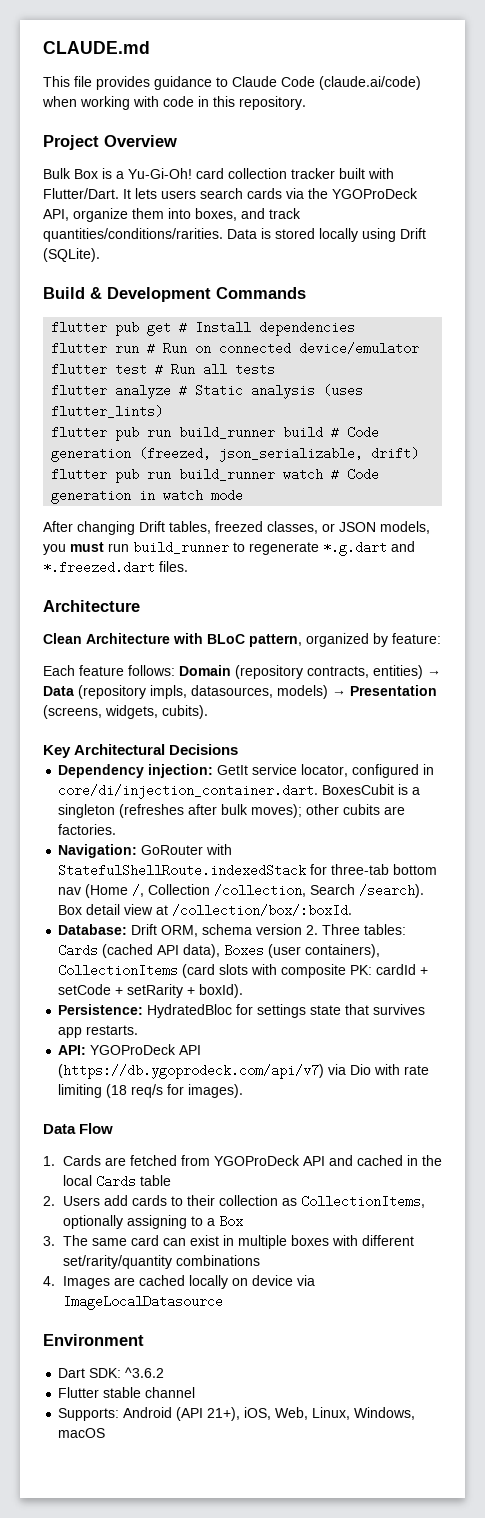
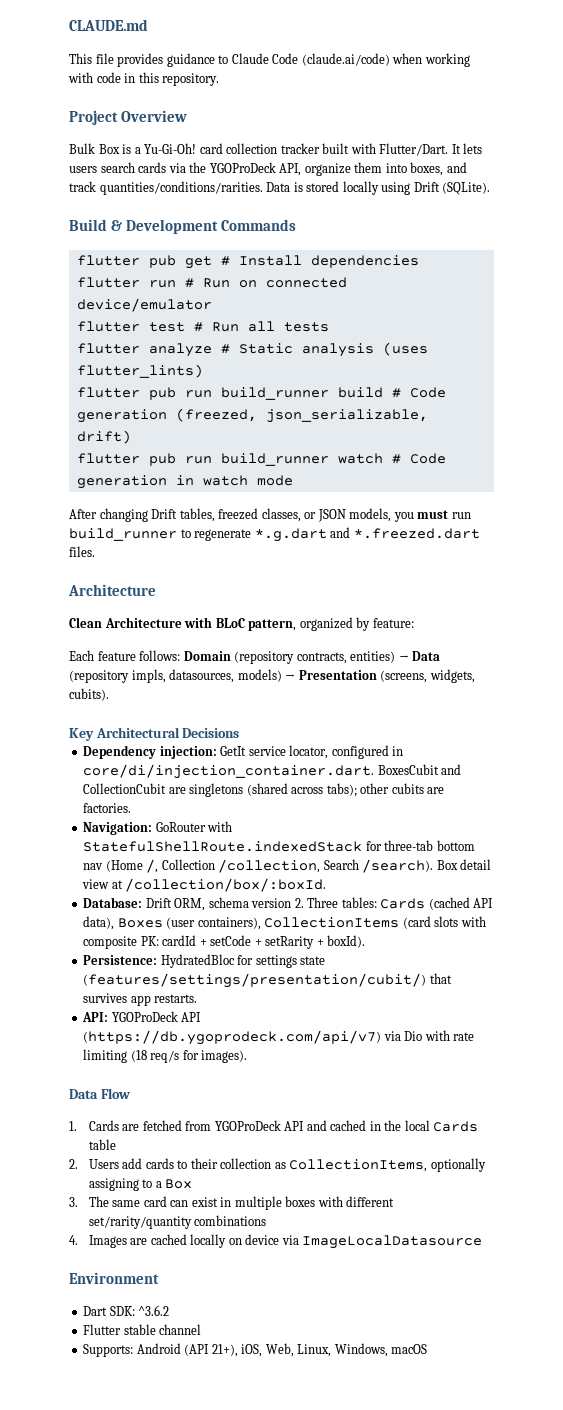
- Dependency injection: GetIt service locator, configured in core/di/injection_container.dart. BoxesCubit is a singleton (refreshes after bulk moves); other cubits are factories.
+ Dependency injection: GetIt service locator, configured in core/di/injection_container.dart. BoxesCubit and CollectionCubit are singletons (shared across tabs); other cubits are factories.
- Persistence: HydratedBloc for settings state that survives app restarts.
+ Persistence: HydratedBloc for settings state (features/settings/presentation/cubit/) that survives app restarts.

